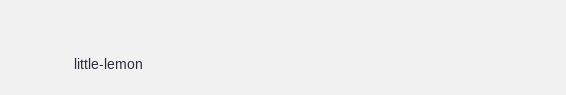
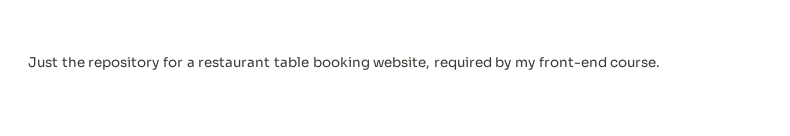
- little-lemon
+ Just the repository for a restaurant table booking website, required by my front-end course.

